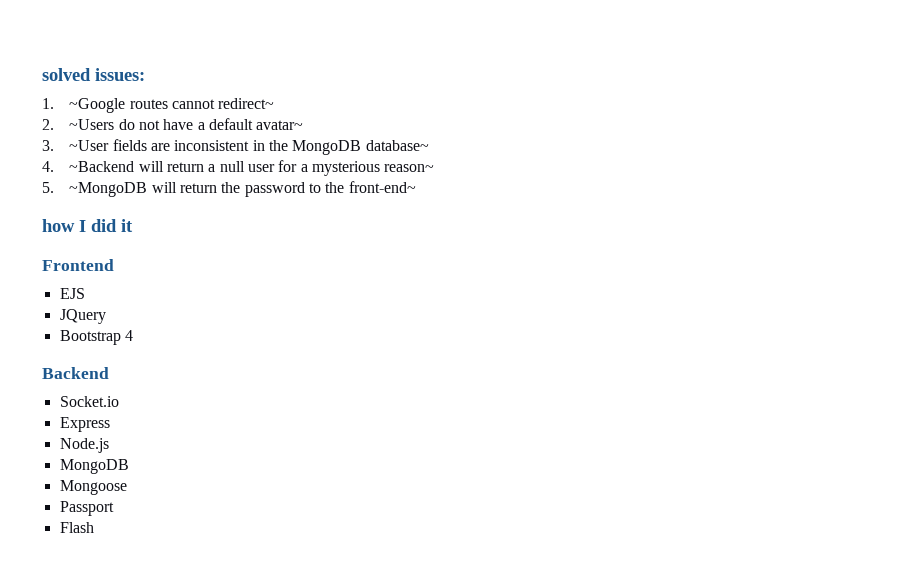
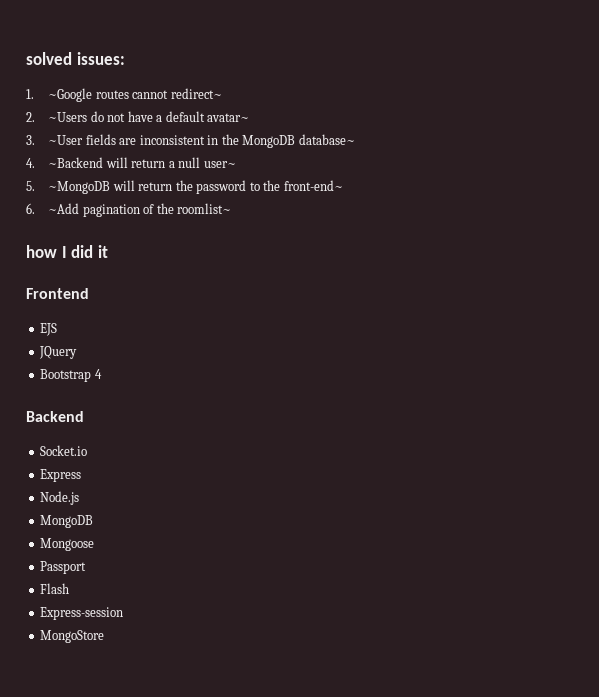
- 4. ~Backend will return a null user for a mysterious reason~
+ 4. ~Backend will return a null user~
+ 6. ~Add pagination of the roomlist~
+ Express-session
+ MongoStore

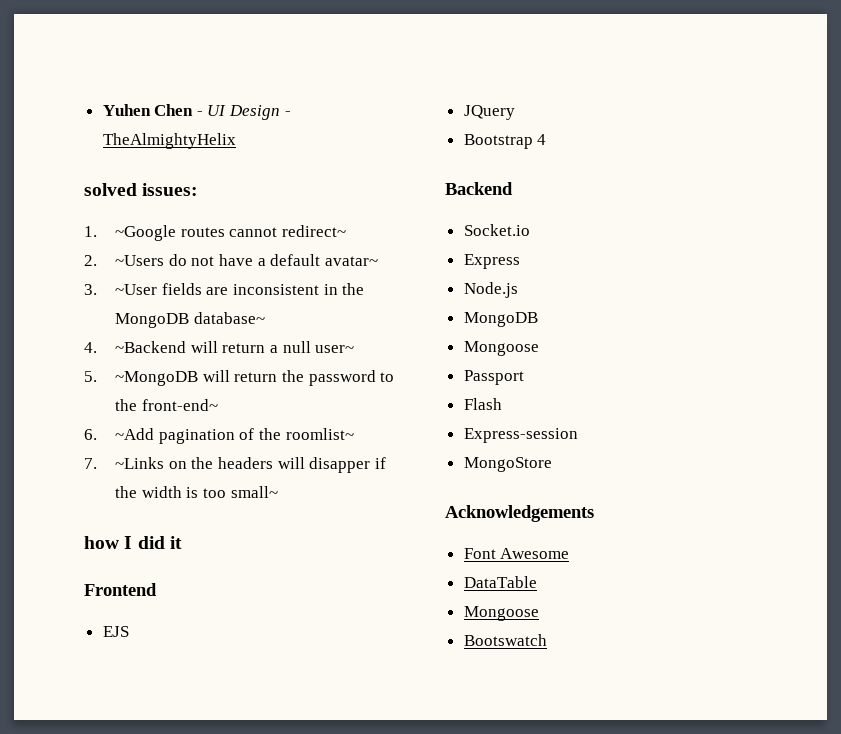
+ Yuhen Chen - UI Design - TheAlmightyHelix
+ 7. ~Links on the headers will disapper if the width is too small~
+ Acknowledgements
+ Font Awesome
+ DataTable
+ Mongoose
+ Bootswatch

